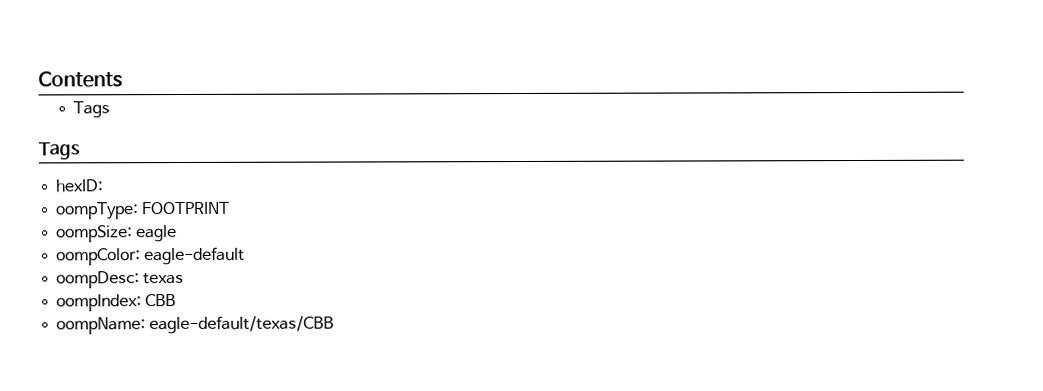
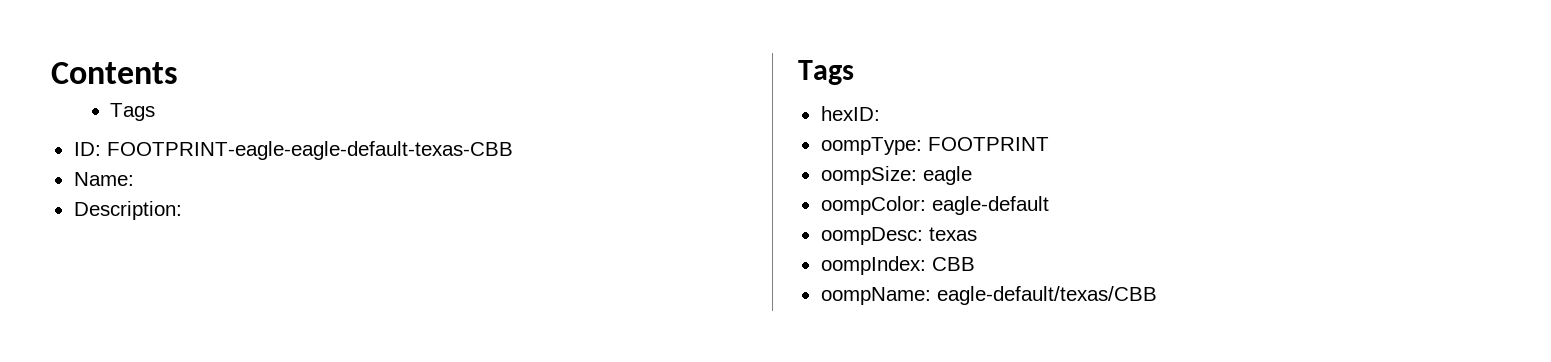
+ ID: FOOTPRINT-eagle-eagle-default-texas-CBB
+ Name:
+ Description:

